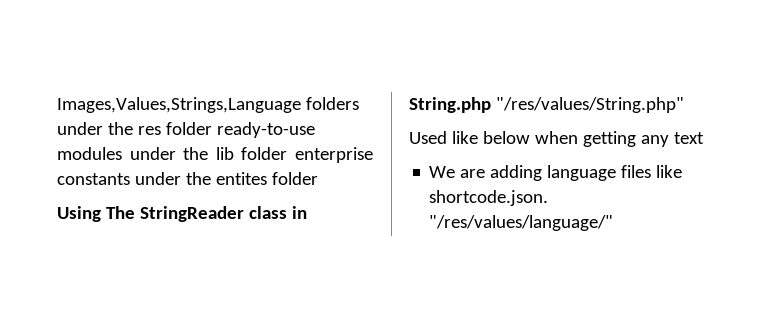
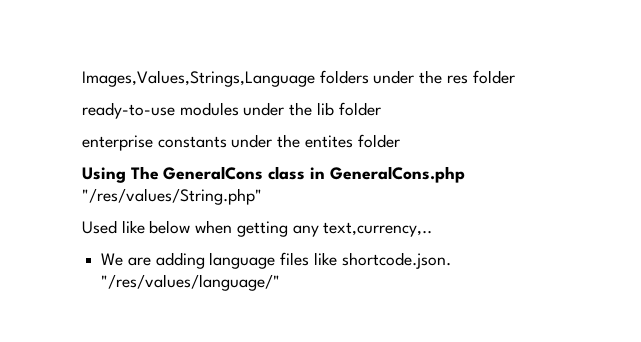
- Images,Values,Strings,Language folders under the res folder ready-to-use modules under the lib folder enterprise constants under the entites folder
+ Images,Values,Strings,Language folders under the res folder
+ ready-to-use modules under the lib folder
+ enterprise constants under the entites folder
- Using The StringReader class in String.php "/res/values/String.php"
+ Using The GeneralCons class in GeneralCons.php "/res/values/String.php"
- Used like below when getting any text
+ Used like below when getting any text,currency,..

